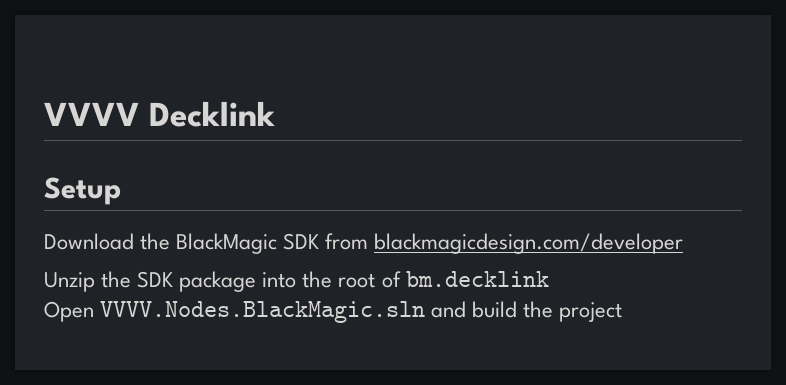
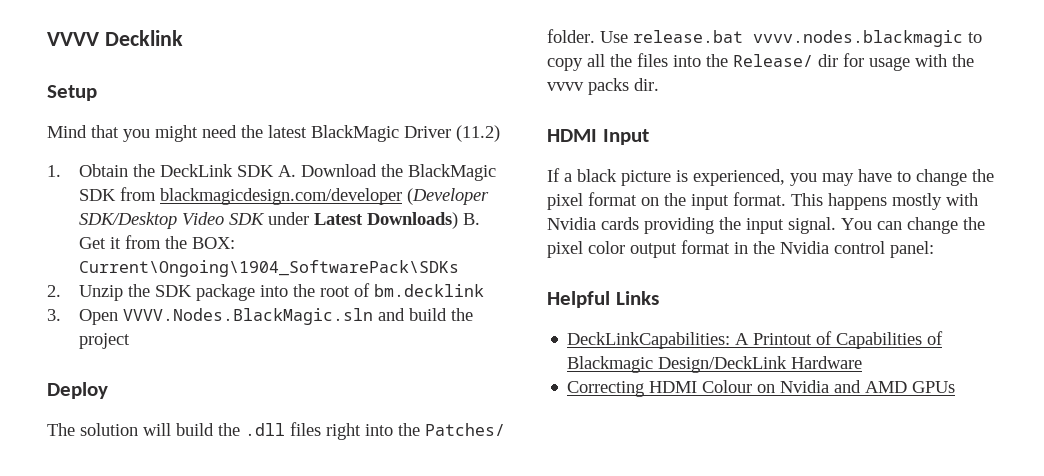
- Download the BlackMagic SDK from blackmagicdesign.com/developer
- Unzip the SDK package into the root of bm.decklink
+ Mind that you might need the latest BlackMagic Driver (11.2)
+ 1. Obtain the DeckLink SDK A. Download the BlackMagic SDK from blackmagicdesign.com/developer (Developer SDK/Desktop Video SDK under Latest Downloads) B. Get it from the BOX: Current\Ongoing\1904_SoftwarePack\SDKs
+ 2. Unzip the SDK package into the root of bm.decklink
- Open VVVV.Nodes.BlackMagic.sln and build the project
+ 3. Open VVVV.Nodes.BlackMagic.sln and build the project
+ Deploy
+ The solution will build the .dll files right into the Patches/ folder. Use release.bat vvvv.nodes.blackmagic to copy all the files into the Release/ dir for usage with the vvvv packs dir.
+ HDMI Input
+ If a black picture is experienced, you may have to change the pixel format on the input format. This happens mostly with Nvidia cards providing the input signal. You can change the pixel color output format in the Nvidia control panel:
+ Helpful Links
+ DeckLinkCapabilities: A Printout of Capabilities of Blackmagic Design/DeckLink Hardware
+ Correcting HDMI Colour on Nvidia and AMD GPUs

